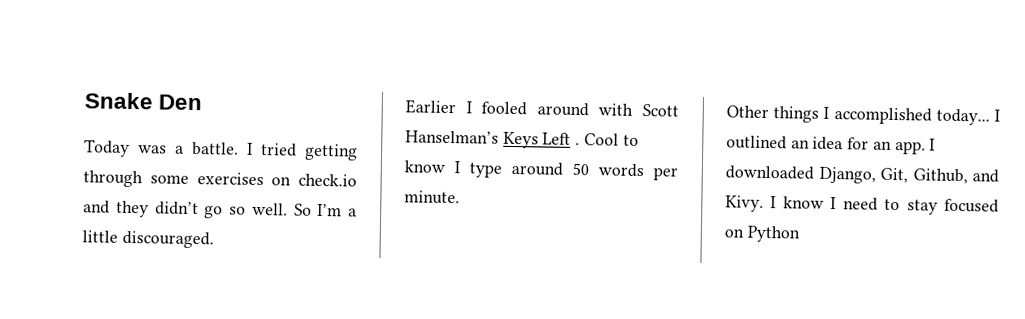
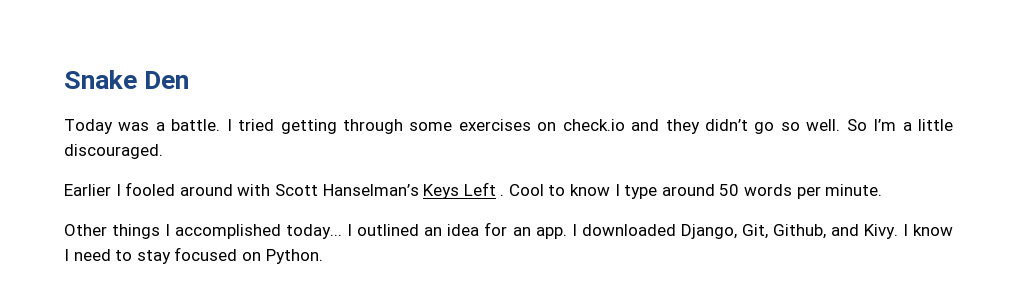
- I know I need to stay focused on Python
+ I know I need to stay focused on Python.

